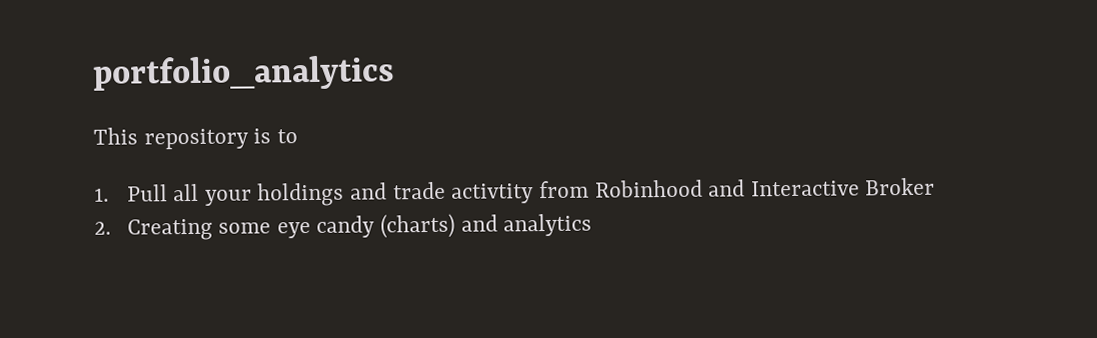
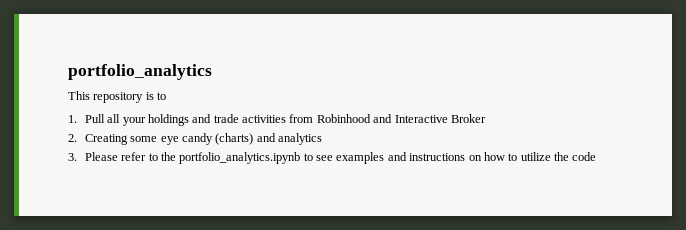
- 1. Pull all your holdings and trade activtity from Robinhood and Interactive Broker
+ 1. Pull all your holdings and trade activities from Robinhood and Interactive Broker
+ 3. Please refer to the portfolio_analytics.ipynb to see examples and instructions on how to utilize the code

